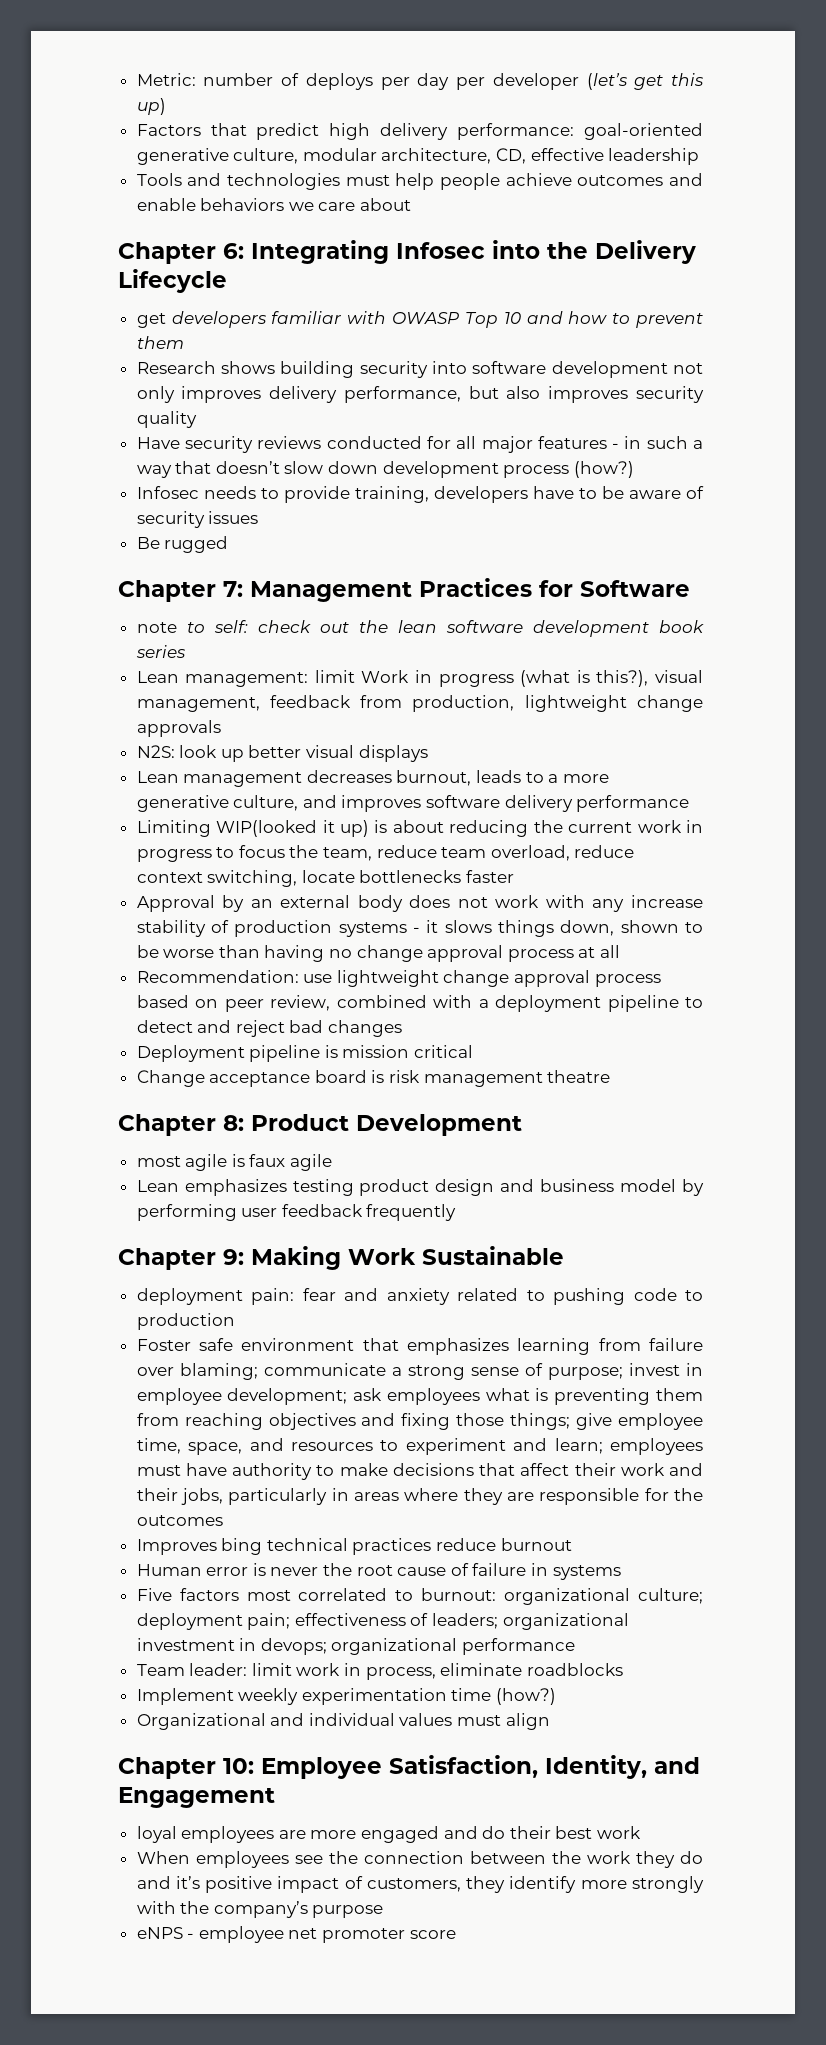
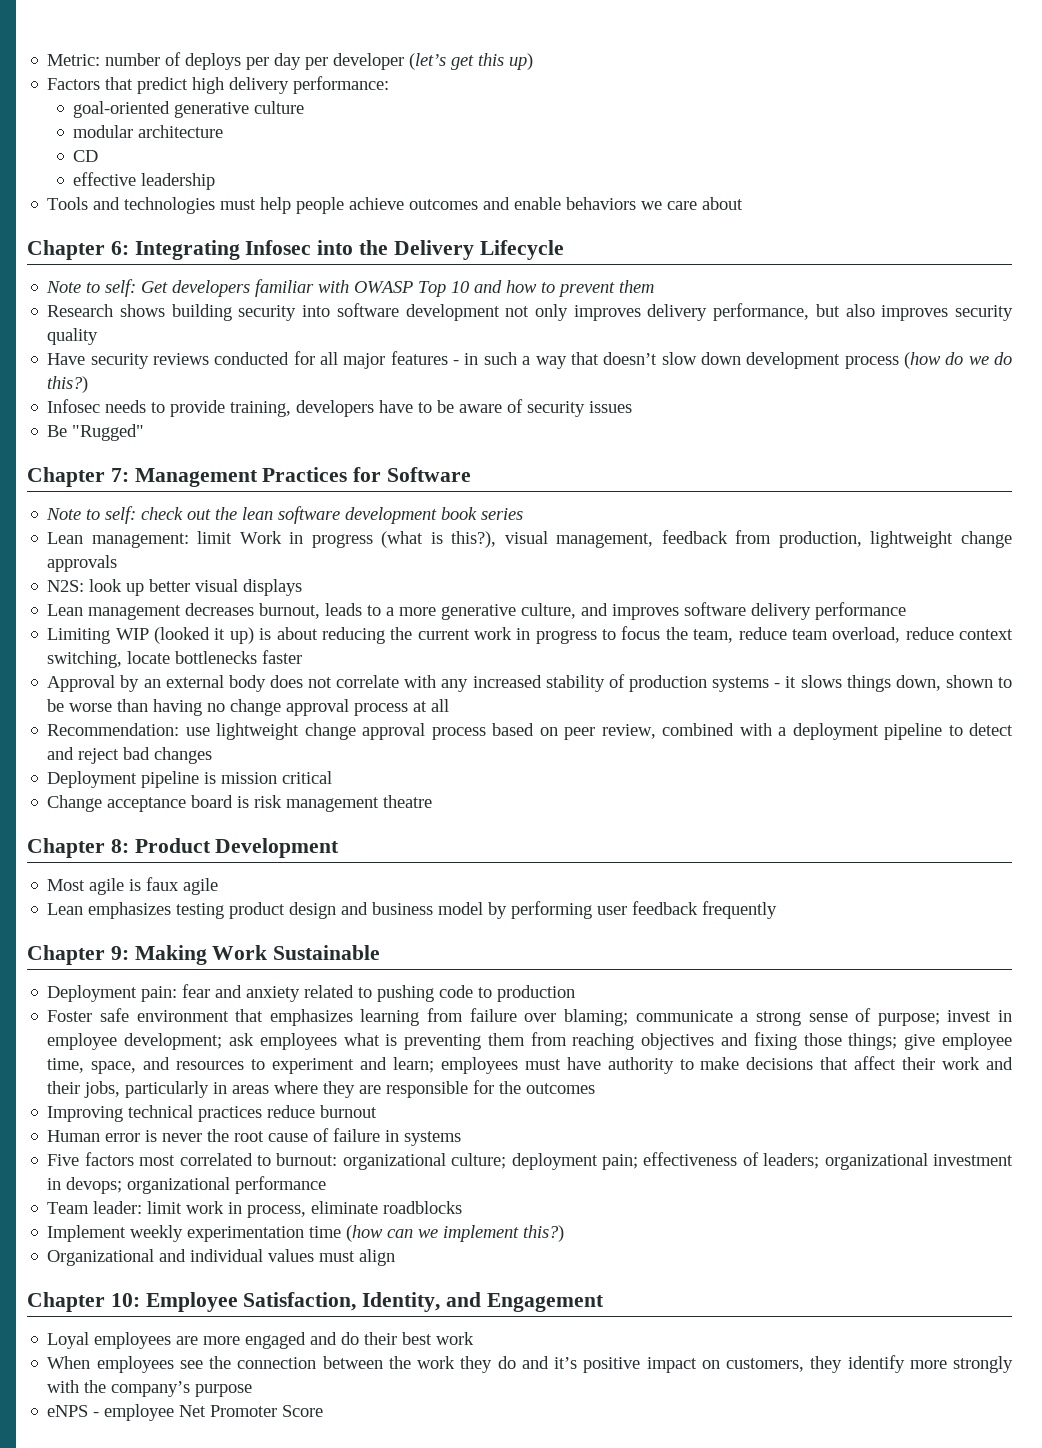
- Factors that predict high delivery performance: goal-oriented generative culture, modular architecture, CD, effective leadership
+ Factors that predict high delivery performance:
+ goal-oriented generative culture
+ modular architecture
+ CD
+ effective leadership
- get developers familiar with OWASP Top 10 and how to prevent them
+ Note to self: Get developers familiar with OWASP Top 10 and how to prevent them
- Have security reviews conducted for all major features - in such a way that doesn’t slow down development process (how?)
+ Have security reviews conducted for all major features - in such a way that doesn’t slow down development process (how do we do this?)
- Be rugged
+ Be "Rugged"
- note to self: check out the lean software development book series
+ Note to self: check out the lean software development book series
- Limiting WIP(looked it up) is about reducing the current work in progress to focus the team, reduce team overload, reduce context switching, locate bottlenecks faster
+ Limiting WIP (looked it up) is about reducing the current work in progress to focus the team, reduce team overload, reduce context switching, locate bottlenecks faster
- Approval by an external body does not work with any increase stability of production systems - it slows things down, shown to be worse than having no change approval process at all
+ Approval by an external body does not correlate with any increased stability of production systems - it slows things down, shown to be worse than having no change approval process at all
- most agile is faux agile
+ Most agile is faux agile
- deployment pain: fear and anxiety related to pushing code to production
+ Deployment pain: fear and anxiety related to pushing code to production
- Improves bing technical practices reduce burnout
+ Improving technical practices reduce burnout
- Implement weekly experimentation time (how?)
+ Implement weekly experimentation time (how can we implement this?)
- loyal employees are more engaged and do their best work
+ Loyal employees are more engaged and do their best work
- When employees see the connection between the work they do and it’s positive impact of customers, they identify more strongly with the company’s purpose
+ When employees see the connection between the work they do and it’s positive impact on customers, they identify more strongly with the company’s purpose
- eNPS - employee net promoter score
+ eNPS - employee Net Promoter Score

